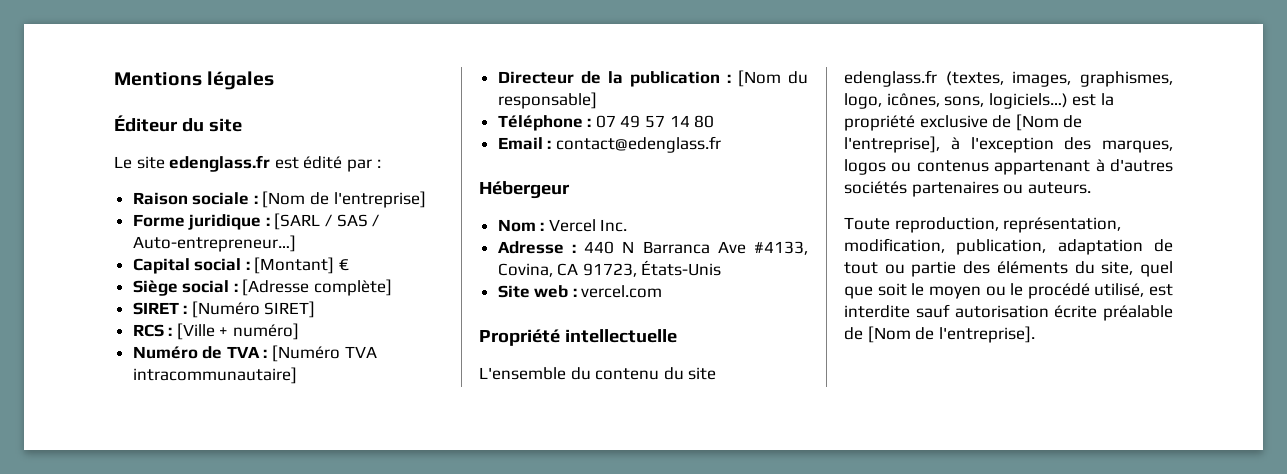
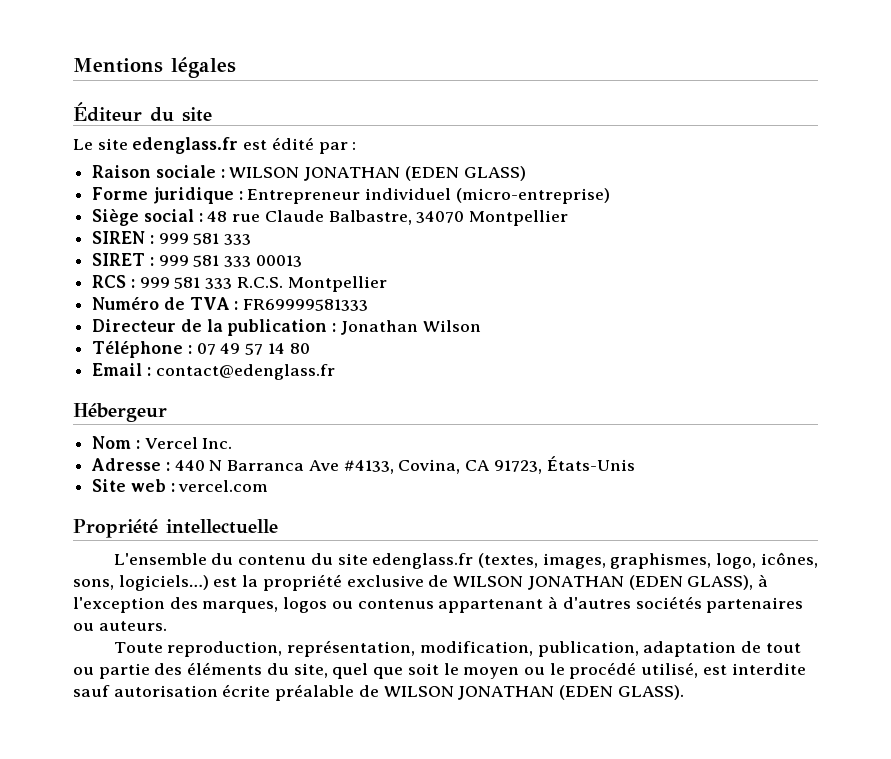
- Raison sociale : [Nom de l'entreprise]
+ Raison sociale : WILSON JONATHAN (EDEN GLASS)
- Forme juridique : [SARL / SAS / Auto-entrepreneur…]
- Capital social : [Montant] €
- Siège social : [Adresse complète]
- SIRET : [Numéro SIRET]
- RCS : [Ville + numéro]
+ Forme juridique : Entrepreneur individuel (micro-entreprise)
+ Siège social : 48 rue Claude Balbastre, 34070 Montpellier
+ SIREN : 999 581 333
+ SIRET : 999 581 333 00013
+ RCS : 999 581 333 R.C.S. Montpellier
- Numéro de TVA : [Numéro TVA intracommunautaire]
+ Numéro de TVA : FR69999581333
- Directeur de la publication : [Nom du responsable]
+ Directeur de la publication : Jonathan Wilson
- L'ensemble du contenu du site edenglass.fr (textes, images, graphismes, logo, icônes, sons, logiciels…) est la propriété exclusive de [Nom de l'entreprise], à l'exception des marques, logos ou contenus appartenant à d'autres sociétés partenaires ou auteurs.
+ L'ensemble du contenu du site edenglass.fr (textes, images, graphismes, logo, icônes, sons, logiciels…) est la propriété exclusive de WILSON JONATHAN (EDEN GLASS), à l'exception des marques, logos ou contenus appartenant à d'autres sociétés partenaires ou auteurs.
- Toute reproduction, représentation, modification, publication, adaptation de tout ou partie des éléments du site, quel que soit le moyen ou le procédé utilisé, est interdite sauf autorisation écrite préalable de [Nom de l'entreprise].
+ Toute reproduction, représentation, modification, publication, adaptation de tout ou partie des éléments du site, quel que soit le moyen ou le procédé utilisé, est interdite sauf autorisation écrite préalable de WILSON JONATHAN (EDEN GLASS).

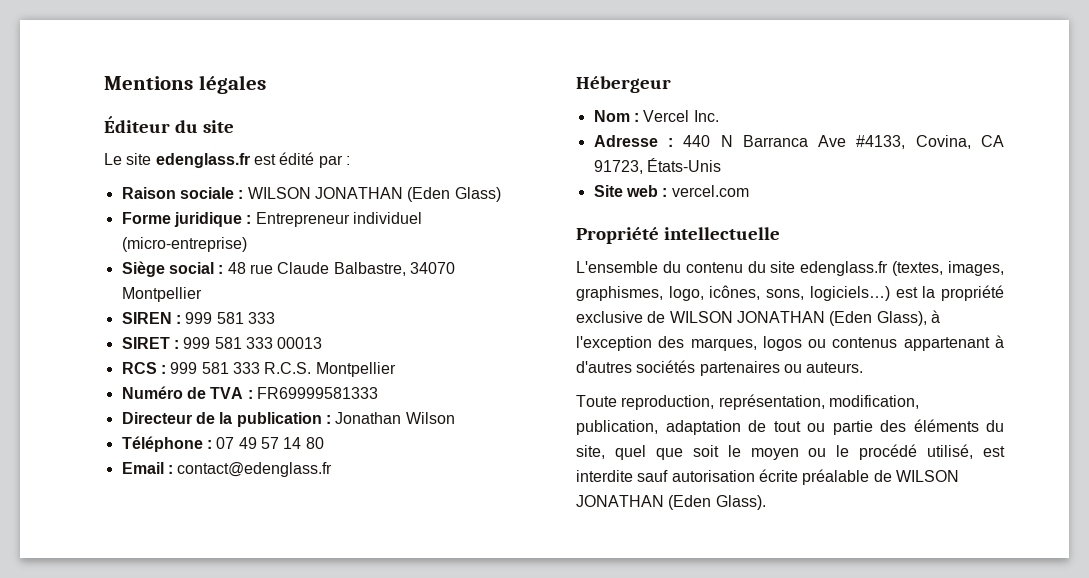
- Raison sociale : WILSON JONATHAN (EDEN GLASS)
+ Raison sociale : WILSON JONATHAN (Eden Glass)
- L'ensemble du contenu du site edenglass.fr (textes, images, graphismes, logo, icônes, sons, logiciels…) est la propriété exclusive de WILSON JONATHAN (EDEN GLASS), à l'exception des marques, logos ou contenus appartenant à d'autres sociétés partenaires ou auteurs.
+ L'ensemble du contenu du site edenglass.fr (textes, images, graphismes, logo, icônes, sons, logiciels…) est la propriété exclusive de WILSON JONATHAN (Eden Glass), à l'exception des marques, logos ou contenus appartenant à d'autres sociétés partenaires ou auteurs.
- Toute reproduction, représentation, modification, publication, adaptation de tout ou partie des éléments du site, quel que soit le moyen ou le procédé utilisé, est interdite sauf autorisation écrite préalable de WILSON JONATHAN (EDEN GLASS).
+ Toute reproduction, représentation, modification, publication, adaptation de tout ou partie des éléments du site, quel que soit le moyen ou le procédé utilisé, est interdite sauf autorisation écrite préalable de WILSON JONATHAN (Eden Glass).

